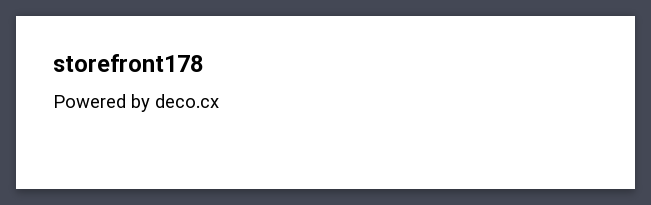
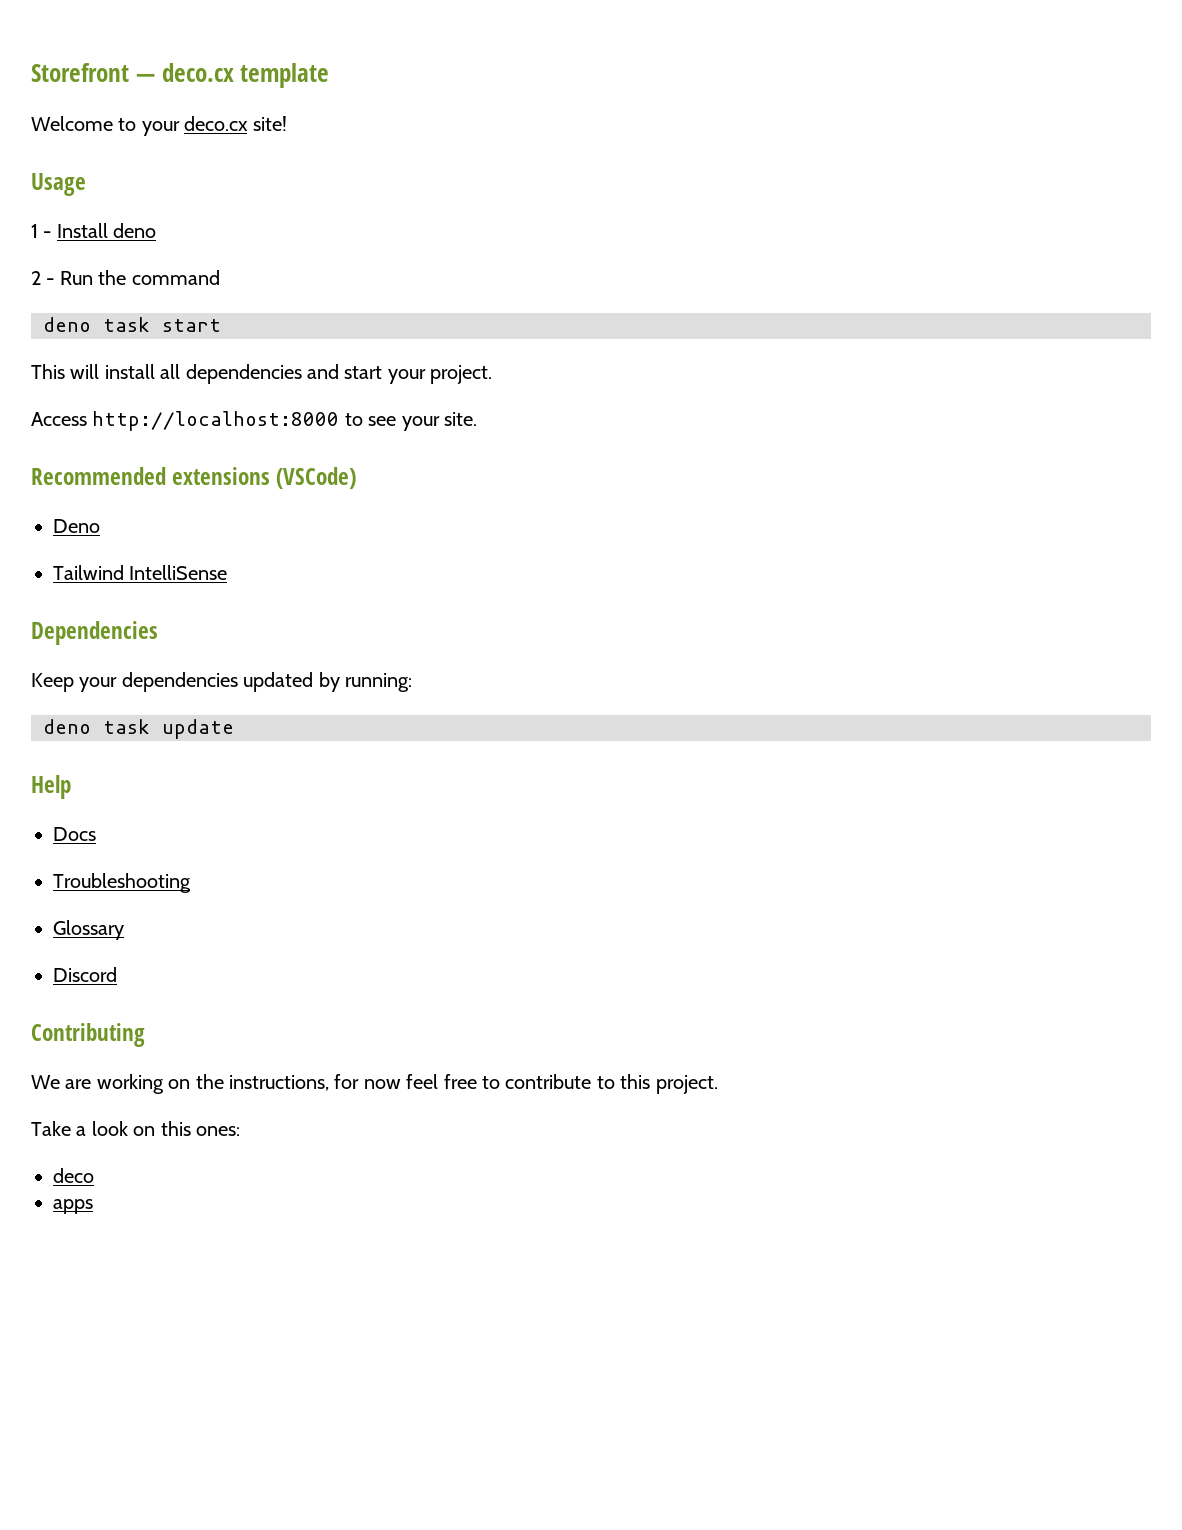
- storefront178
- Powered by deco.cx
+ Storefront — deco.cx template
+ Welcome to your deco.cx site!
+ Usage
+ 1 - Install deno
+ 2 - Run the command
+ deno task start
+ This will install all dependencies and start your project.
+ Access http://localhost:8000 to see your site.
+ Recommended extensions (VSCode)
+ Deno
+ Tailwind IntelliSense
+ Dependencies
+ Keep your dependencies updated by running:
+ deno task update
+ Help
+ Docs
+ Troubleshooting
+ Glossary
+ Discord
+ Contributing
+ We are working on the instructions, for now feel free to contribute to this project.
+ Take a look on this ones:
+ deco
+ apps

